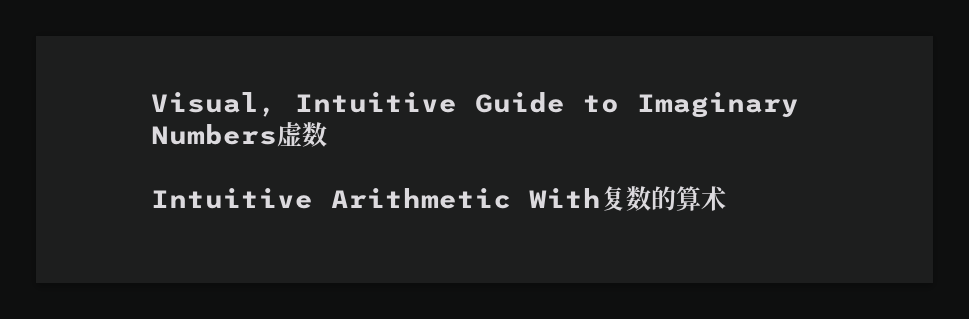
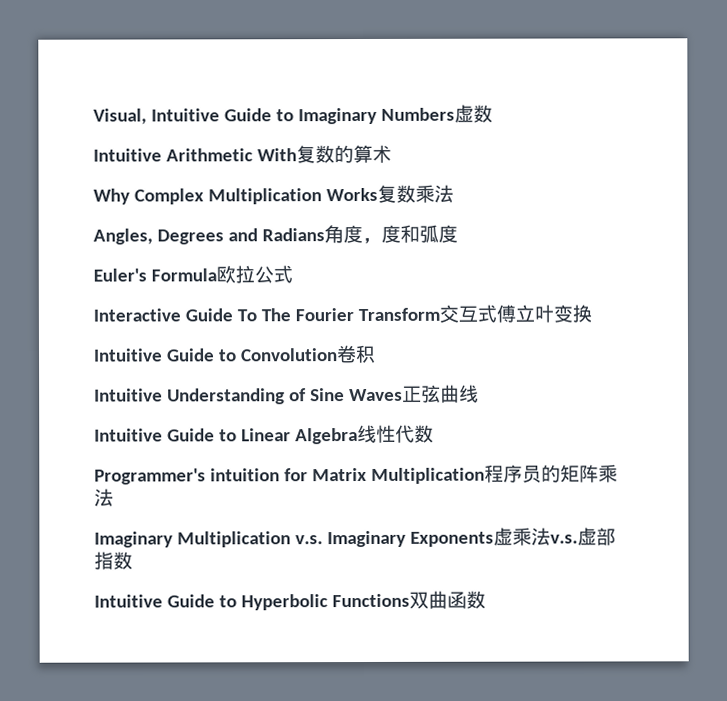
+ Why Complex Multiplication Works复数乘法
+ Angles, Degrees and Radians角度，度和弧度
+ Euler's Formula欧拉公式
+ Interactive Guide To The Fourier Transform交互式傅立叶变换
+ Intuitive Guide to Convolution卷积
+ Intuitive Understanding of Sine Waves正弦曲线
+ Intuitive Guide to Linear Algebra线性代数
+ Programmer's intuition for Matrix Multiplication程序员的矩阵乘法
+ Imaginary Multiplication v.s. Imaginary Exponents虚乘法v.s.虚部指数
+ Intuitive Guide to Hyperbolic Functions双曲函数

